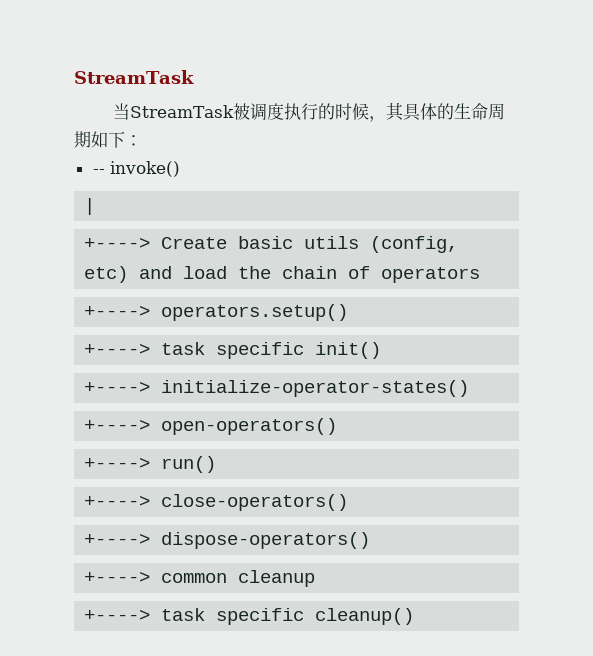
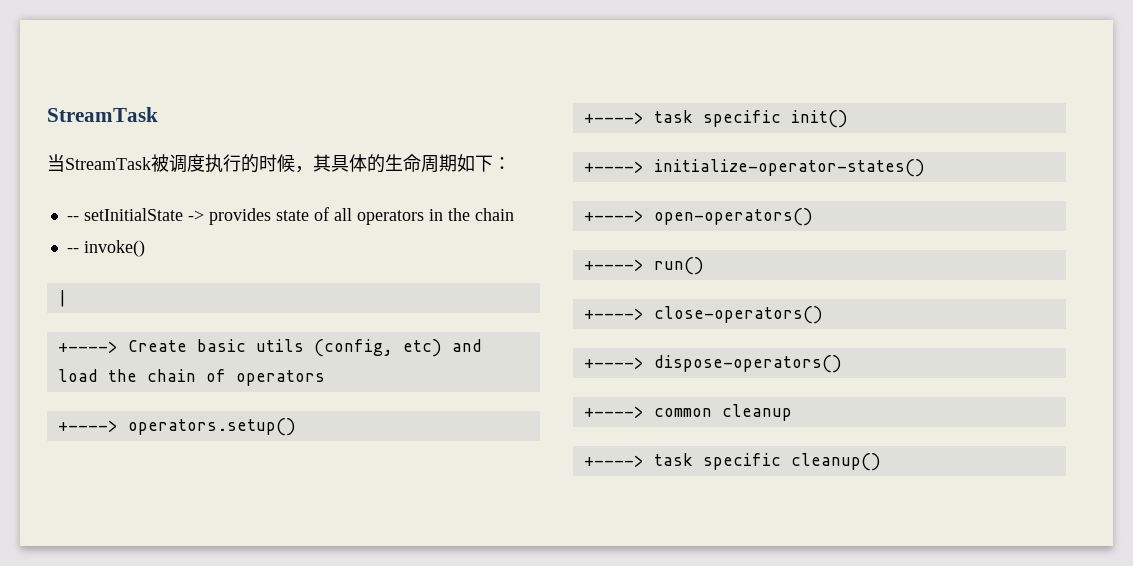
+ -- setInitialState -> provides state of all operators in the chain

